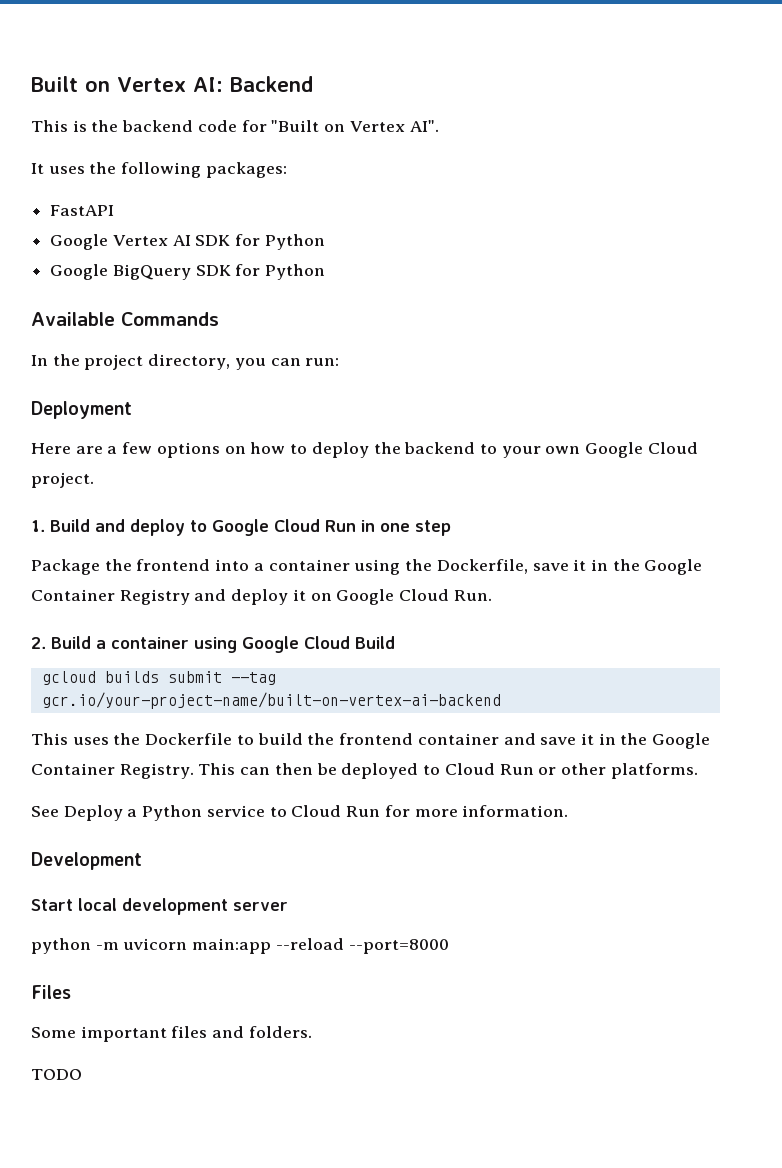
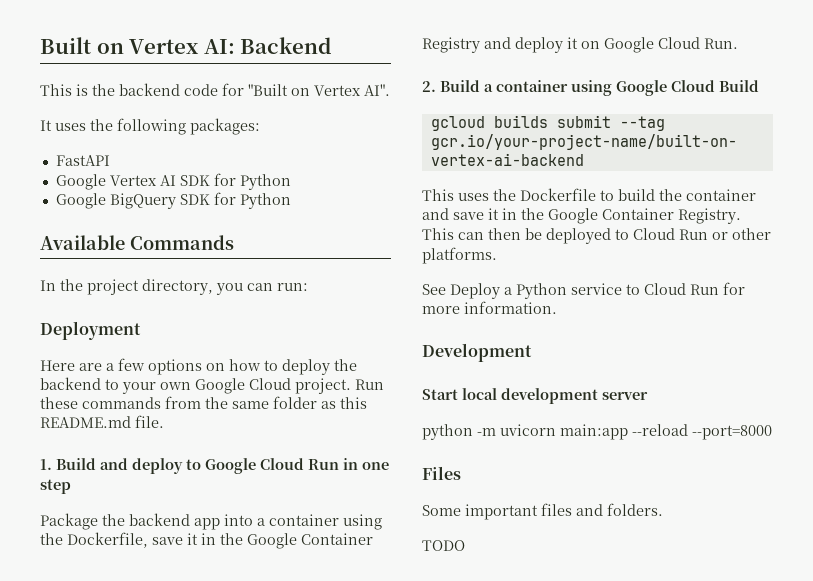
+ Run these commands from the same folder as this README.md file.
- Package the frontend into a container using the Dockerfile, save it in the Google Container Registry and deploy it on Google Cloud Run.
+ Package the backend app into a container using the Dockerfile, save it in the Google Container Registry and deploy it on Google Cloud Run.
- This uses the Dockerfile to build the frontend container and save it in the Google Container Registry.
+ This uses the Dockerfile to build the container and save it in the Google Container Registry.

